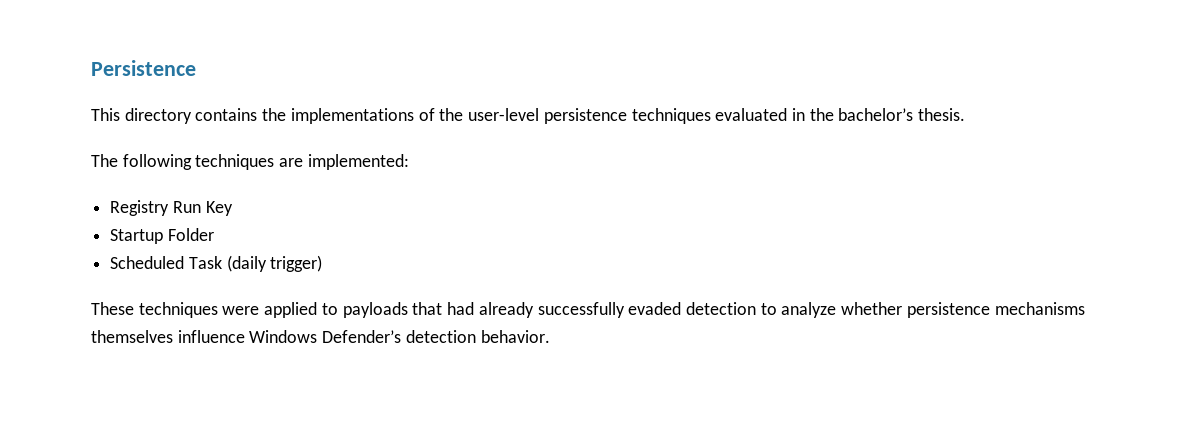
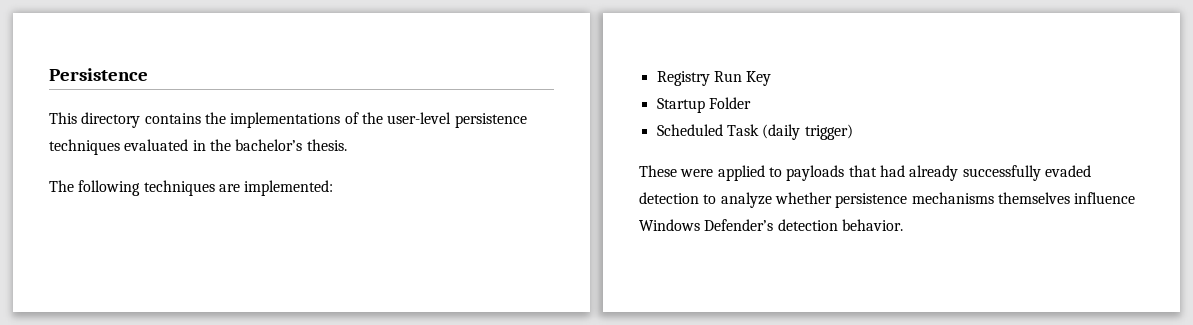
- These techniques were applied to payloads that had already successfully evaded detection to analyze whether persistence mechanisms themselves influence Windows Defender’s detection behavior.
+ These were applied to payloads that had already successfully evaded detection to analyze whether persistence mechanisms themselves influence Windows Defender’s detection behavior.

